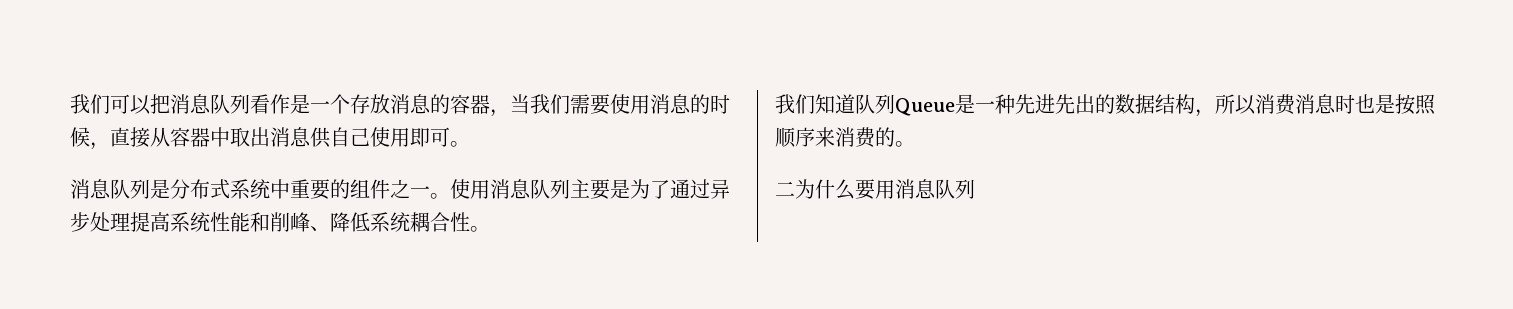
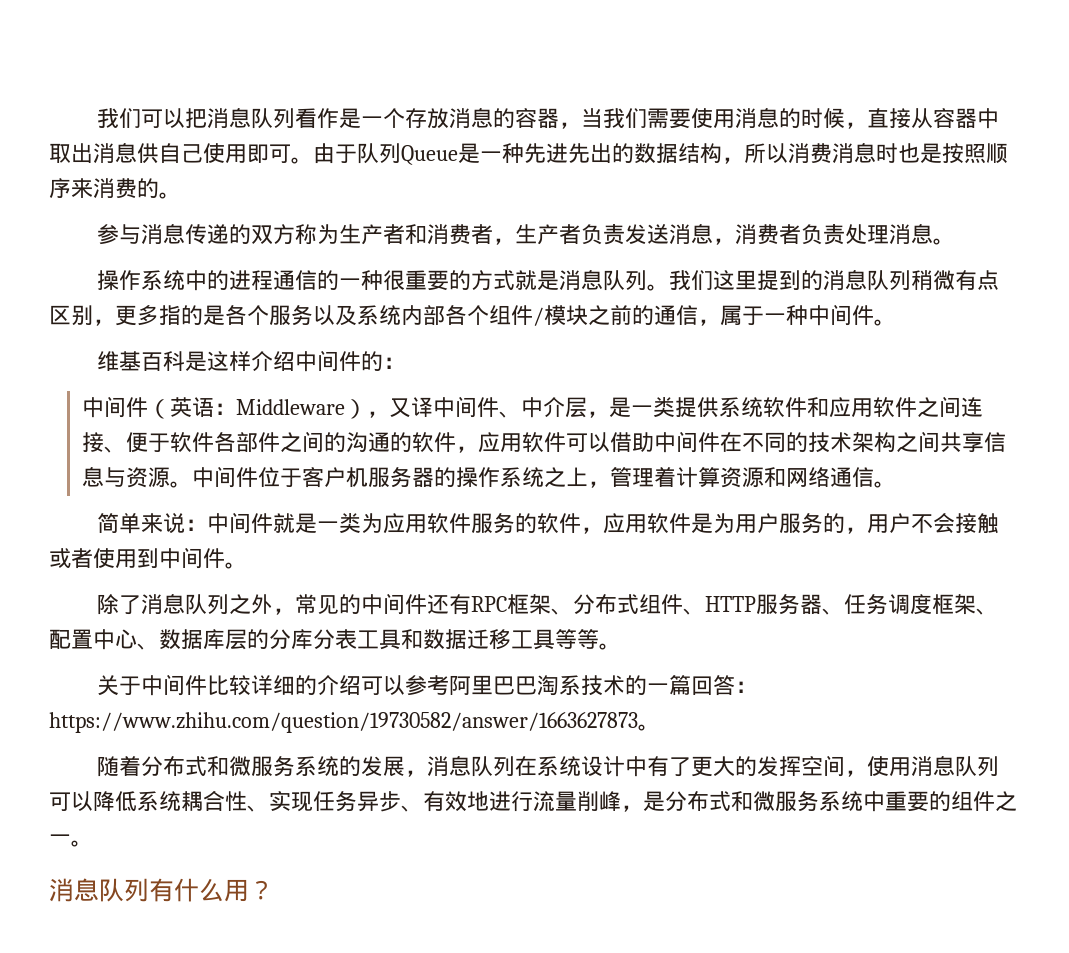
- 我们可以把消息队列看作是一个存放消息的容器，当我们需要使用消息的时候，直接从容器中取出消息供自己使用即可。
- 消息队列是分布式系统中重要的组件之一。使用消息队列主要是为了通过异步处理提高系统性能和削峰、降低系统耦合性。
- 我们知道队列Queue是一种先进先出的数据结构，所以消费消息时也是按照顺序来消费的。
+ 我们可以把消息队列看作是一个存放消息的容器，当我们需要使用消息的时候，直接从容器中取出消息供自己使用即可。由于队列Queue是一种先进先出的数据结构，所以消费消息时也是按照顺序来消费的。
- 二为什么要用消息队列
+ 参与消息传递的双方称为生产者和消费者，生产者负责发送消息，消费者负责处理消息。
+ 操作系统中的进程通信的一种很重要的方式就是消息队列。我们这里提到的消息队列稍微有点区别，更多指的是各个服务以及系统内部各个组件/模块之前的通信，属于一种中间件。
+ 维基百科是这样介绍中间件的：
+ 中间件（英语：Middleware），又译中间件、中介层，是一类提供系统软件和应用软件之间连接、便于软件各部件之间的沟通的软件，应用软件可以借助中间件在不同的技术架构之间共享信息与资源。中间件位于客户机服务器的操作系统之上，管理着计算资源和网络通信。
+ 简单来说：中间件就是一类为应用软件服务的软件，应用软件是为用户服务的，用户不会接触或者使用到中间件。
+ 除了消息队列之外，常见的中间件还有RPC框架、分布式组件、HTTP服务器、任务调度框架、配置中心、数据库层的分库分表工具和数据迁移工具等等。
+ 关于中间件比较详细的介绍可以参考阿里巴巴淘系技术的一篇回答：https://www.zhihu.com/question/19730582/answer/1663627873。
+ 随着分布式和微服务系统的发展，消息队列在系统设计中有了更大的发挥空间，使用消息队列可以降低系统耦合性、实现任务异步、有效地进行流量削峰，是分布式和微服务系统中重要的组件之一。
+ 消息队列有什么用？

